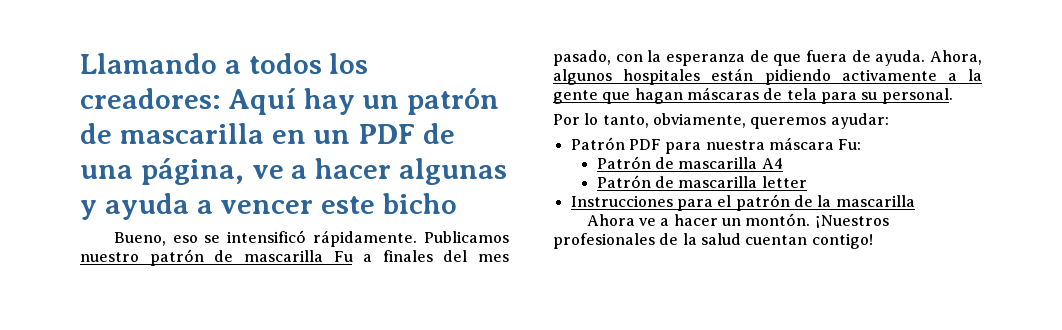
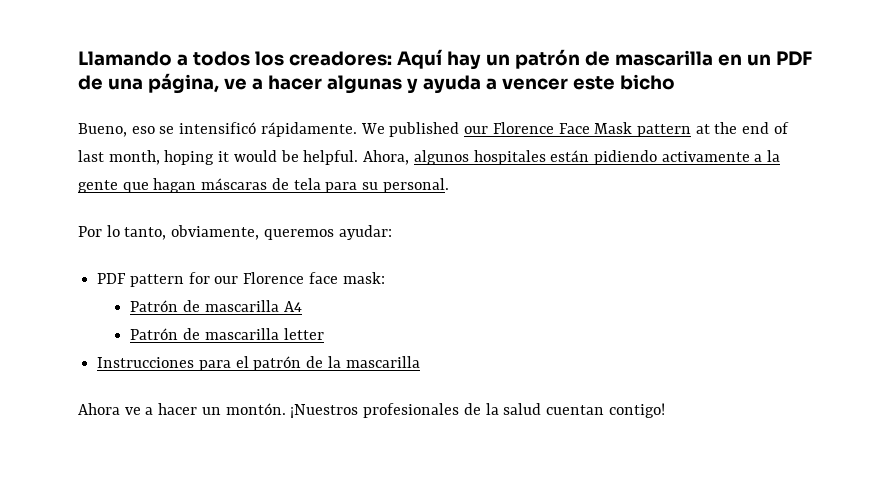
- Publicamos nuestro patrón de mascarilla Fu a finales del mes pasado, con la esperanza de que fuera de ayuda.
+ We published our Florence Face Mask pattern at the end of last month, hoping it would be helpful.
- Patrón PDF para nuestra máscara Fu:
+ PDF pattern for our Florence face mask:

